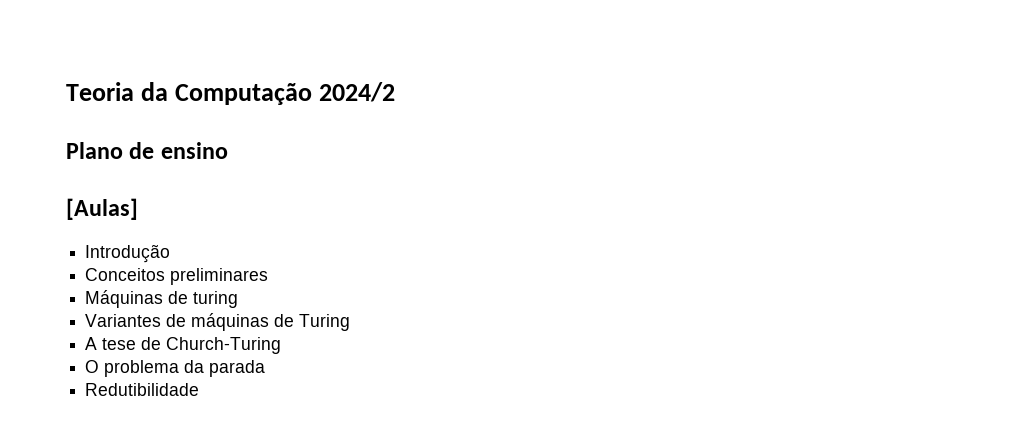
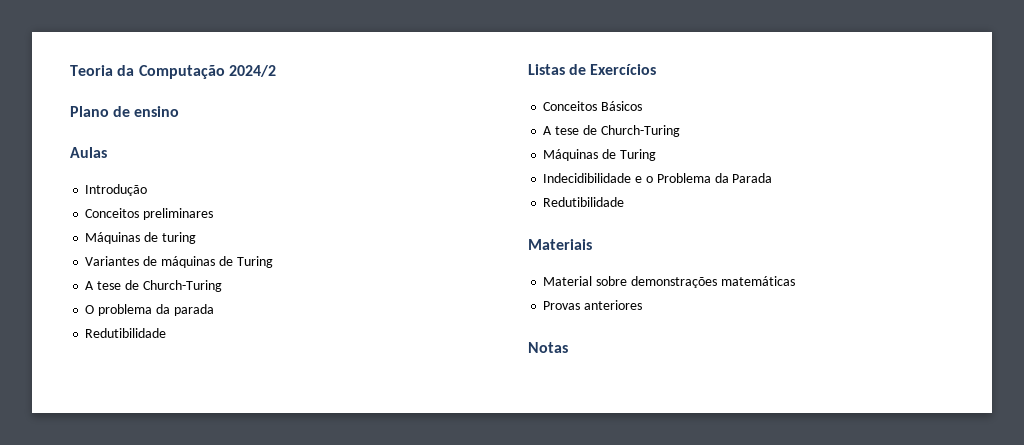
- [Aulas]
+ Aulas
+ Listas de Exercícios
+ Conceitos Básicos
+ A tese de Church-Turing
+ Máquinas de Turing
+ Indecidibilidade e o Problema da Parada
+ Redutibilidade
+ Materiais
+ Material sobre demonstrações matemáticas
+ Provas anteriores
+ Notas

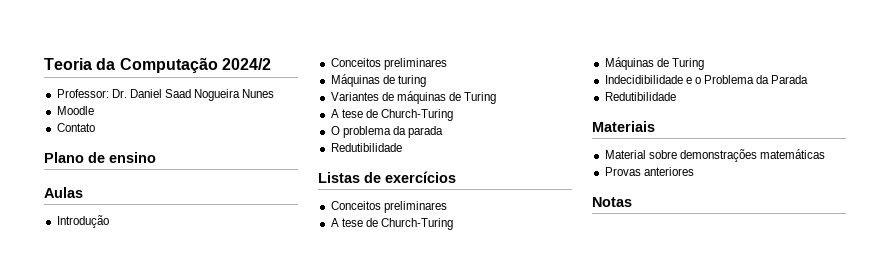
+ Professor: Dr. Daniel Saad Nogueira Nunes
+ Moodle
+ Contato
- Listas de Exercícios
- Conceitos Básicos
+ Listas de exercícios
+ Conceitos preliminares

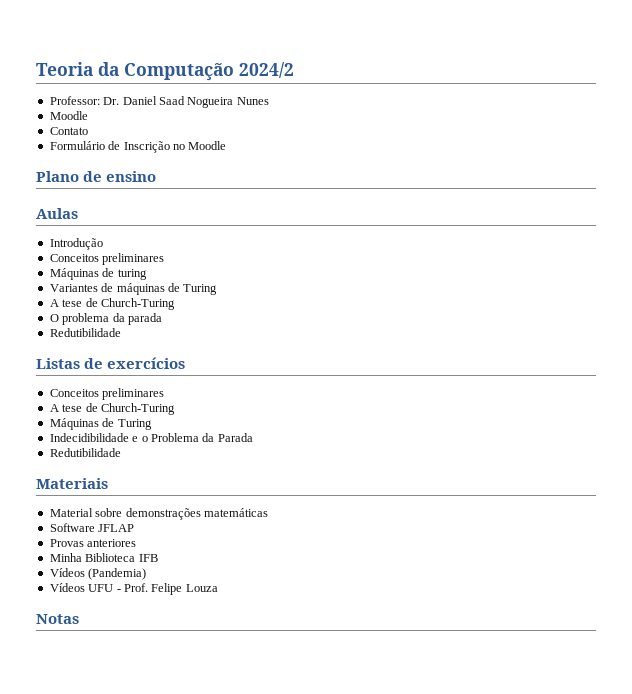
+ Formulário de Inscrição no Moodle
+ Software JFLAP
+ Minha Biblioteca IFB
+ Vídeos (Pandemia)
+ Vídeos UFU - Prof. Felipe Louza

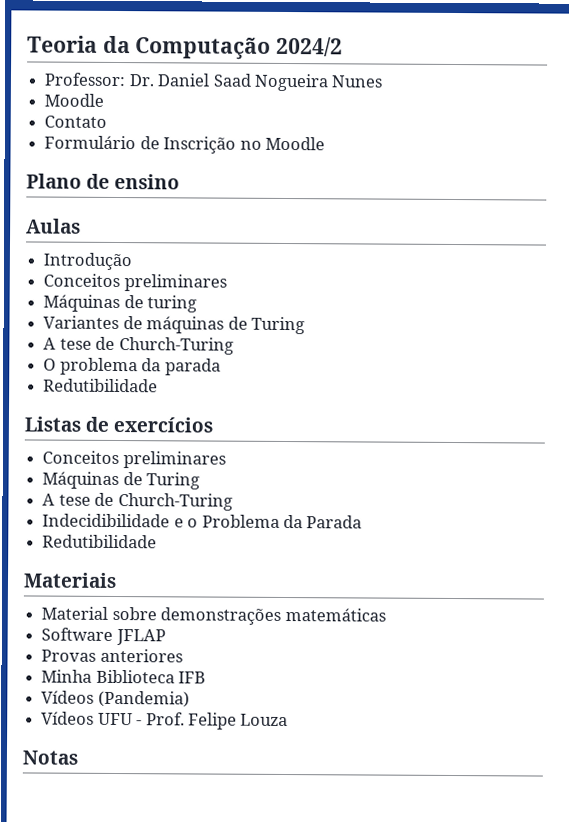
  Listas de exercícios
  Conceitos preliminares
+ Máquinas de Turing
  A tese de Church-Turing
- Máquinas de Turing

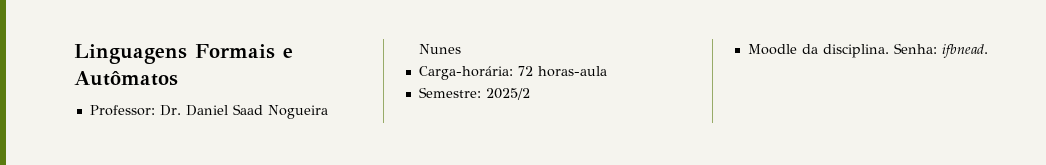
- Teoria da Computação 2024/2
+ Linguagens Formais e Autômatos
  Professor: Dr. Daniel Saad Nogueira Nunes
- Moodle
- Contato
- Formulário de Inscrição no Moodle
- Plano de ensino
- Aulas
- Introdução
- Conceitos preliminares
- Máquinas de turing
- Variantes de máquinas de Turing
- A tese de Church-Turing
- O problema da parada
- Redutibilidade
- Listas de exercícios
- Conceitos preliminares
- Máquinas de Turing
- A tese de Church-Turing
- Indecidibilidade e o Problema da Parada
- Redutibilidade
- Materiais
- Material sobre demonstrações matemáticas
- Software JFLAP
- Provas anteriores
- Minha Biblioteca IFB
- Vídeos (Pandemia)
- Vídeos UFU - Prof. Felipe Louza
- Notas
+ Carga-horária: 72 horas-aula
+ Semestre: 2025/2
+ Moodle da disciplina. Senha: ifbnead.

